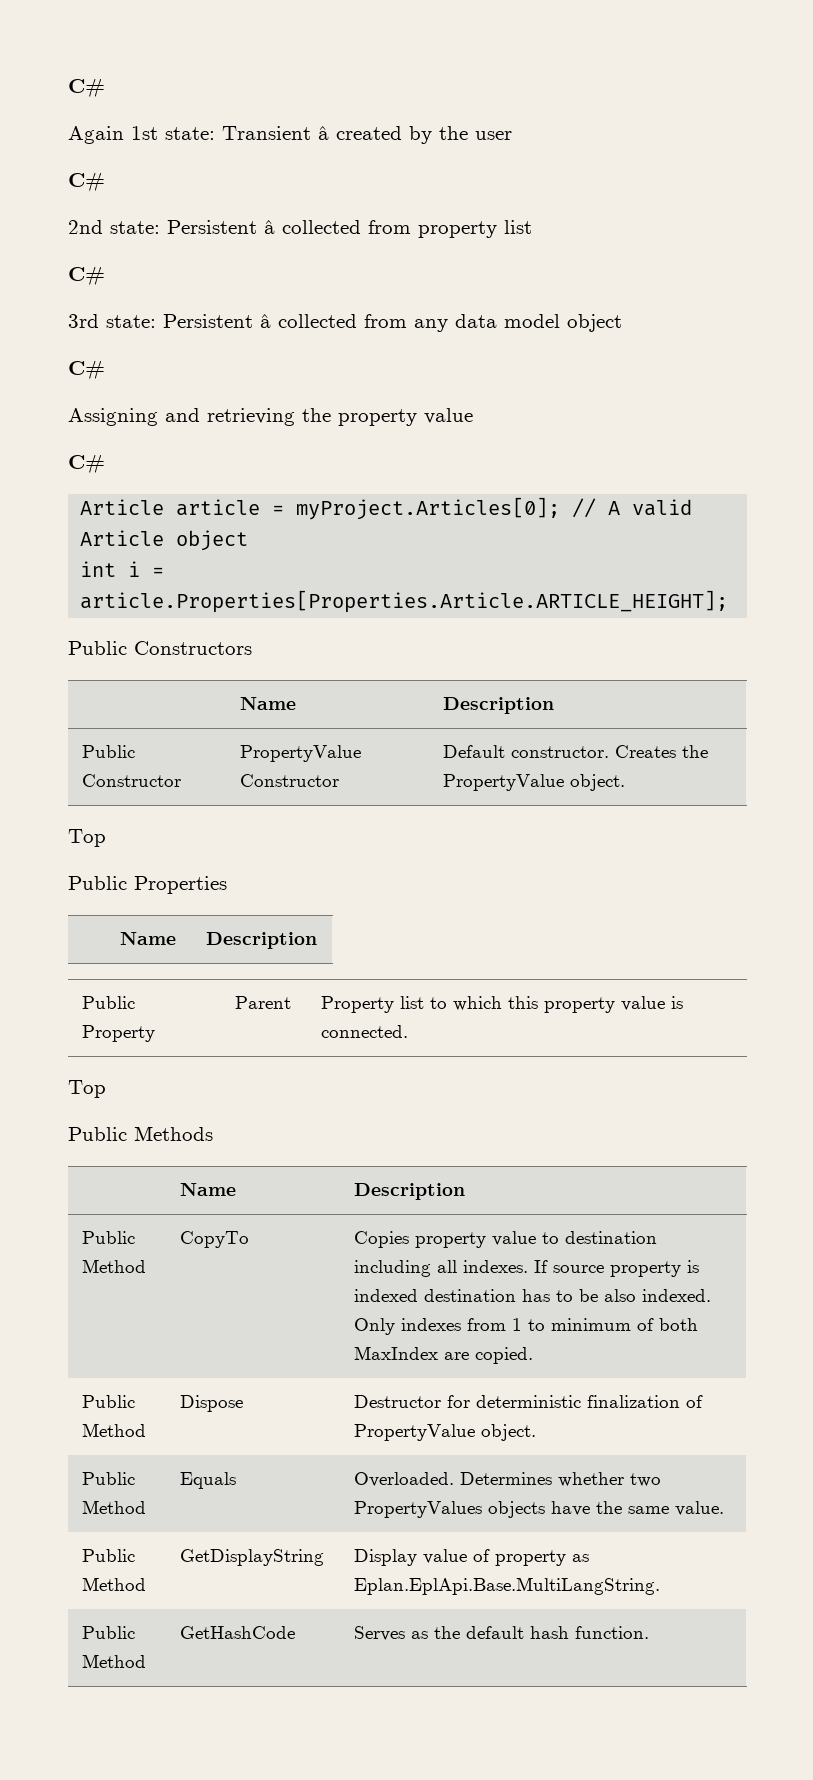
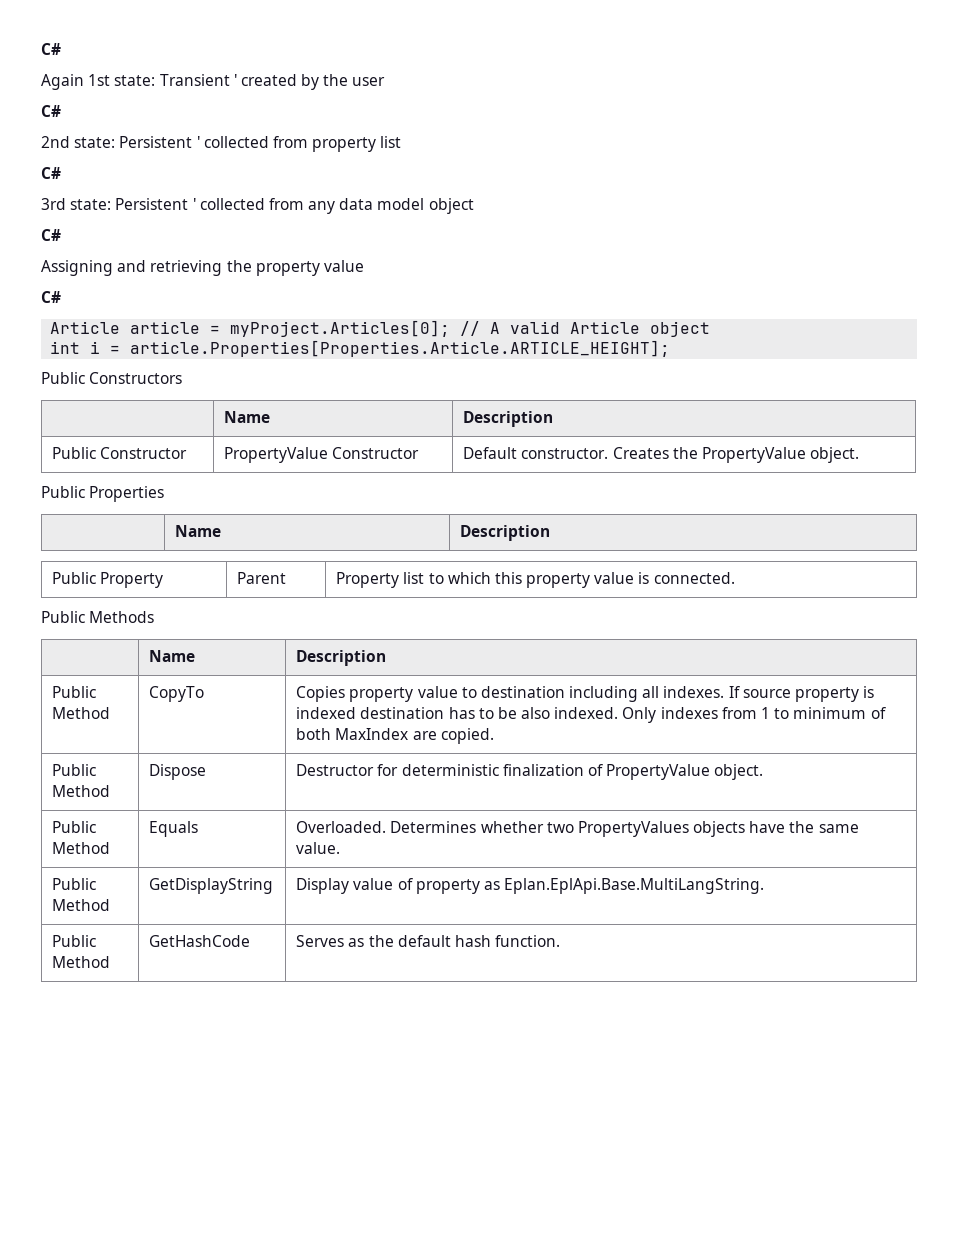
- Again 1st state: Transient â created by the user
+ Again 1st state: Transient ' created by the user
- 2nd state: Persistent â collected from property list
+ 2nd state: Persistent ' collected from property list
- 3rd state: Persistent â collected from any data model object
+ 3rd state: Persistent ' collected from any data model object
  Public Constructor | PropertyValue Constructor | Default constructor. Creates the PropertyValue object.
- Top
  Public Property | Parent | Property list to which this property value is connected.
- Top

